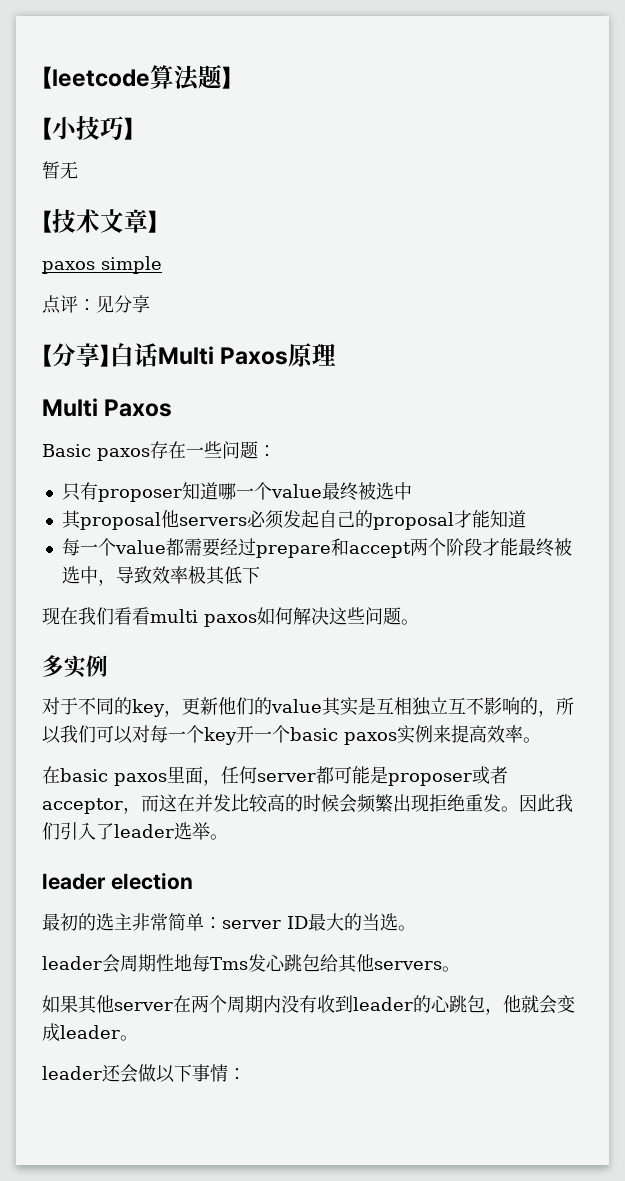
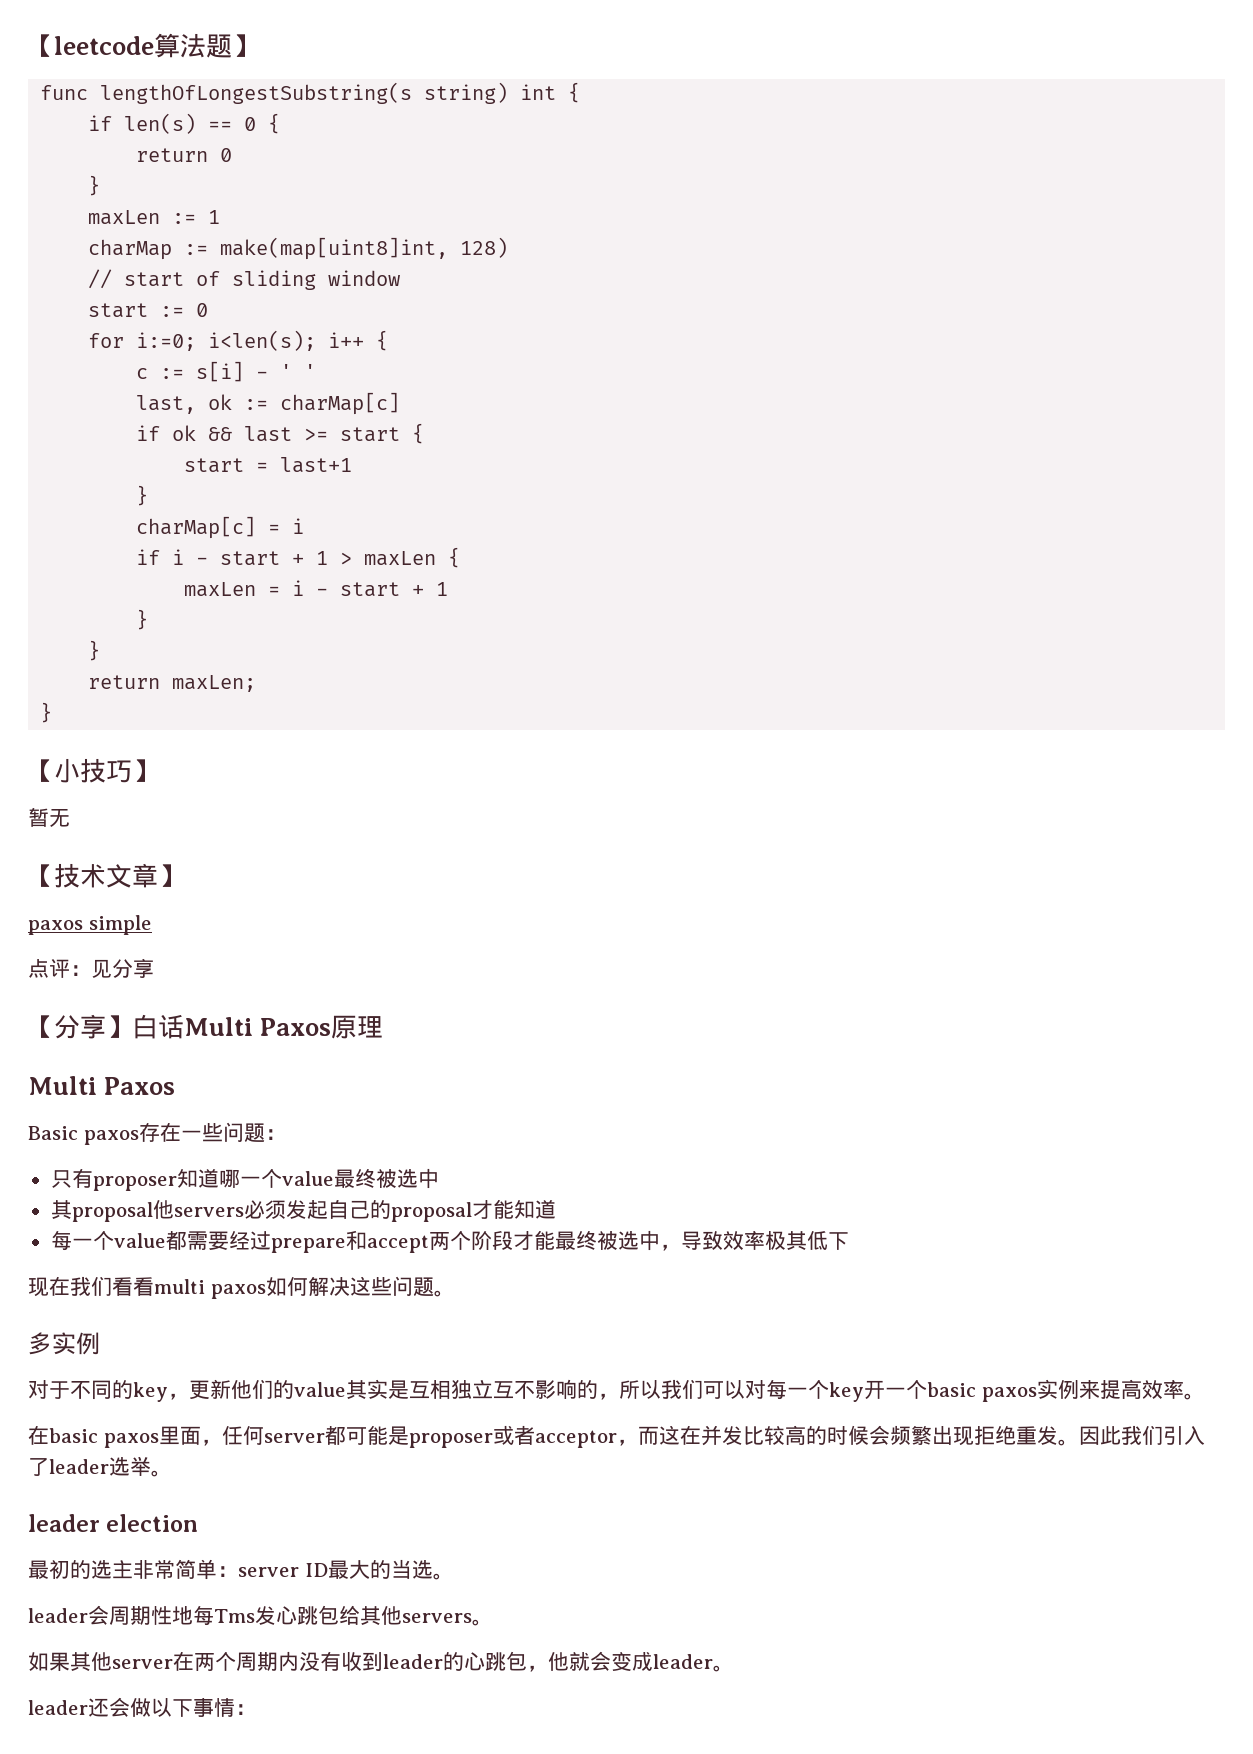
+ func lengthOfLongestSubstring(s string) int {
+ if len(s) == 0 {
+ return 0
+ }
+ maxLen := 1
+ charMap := make(map[uint8]int, 128)
+ // start of sliding window
+ start := 0
+ for i:=0; i<len(s); i++ {
+ c := s[i] - ' '
+ last, ok := charMap[c]
+ if ok && last >= start {
+ start = last+1
+ }
+ charMap[c] = i
+ if i - start + 1 > maxLen {
+ maxLen = i - start + 1
+ }
+ }
+ return maxLen;
+ }

